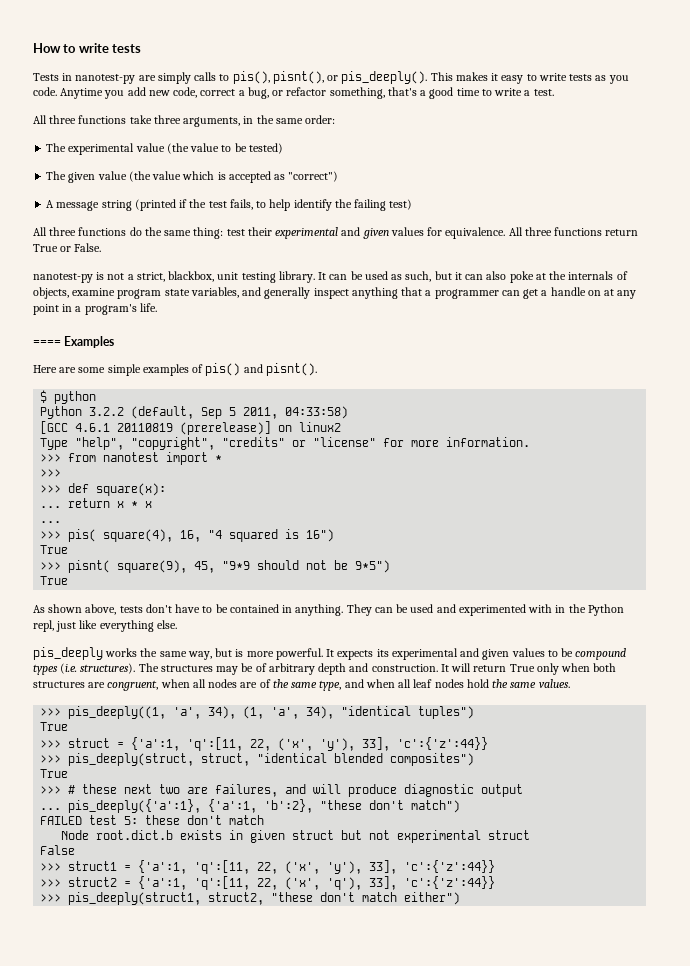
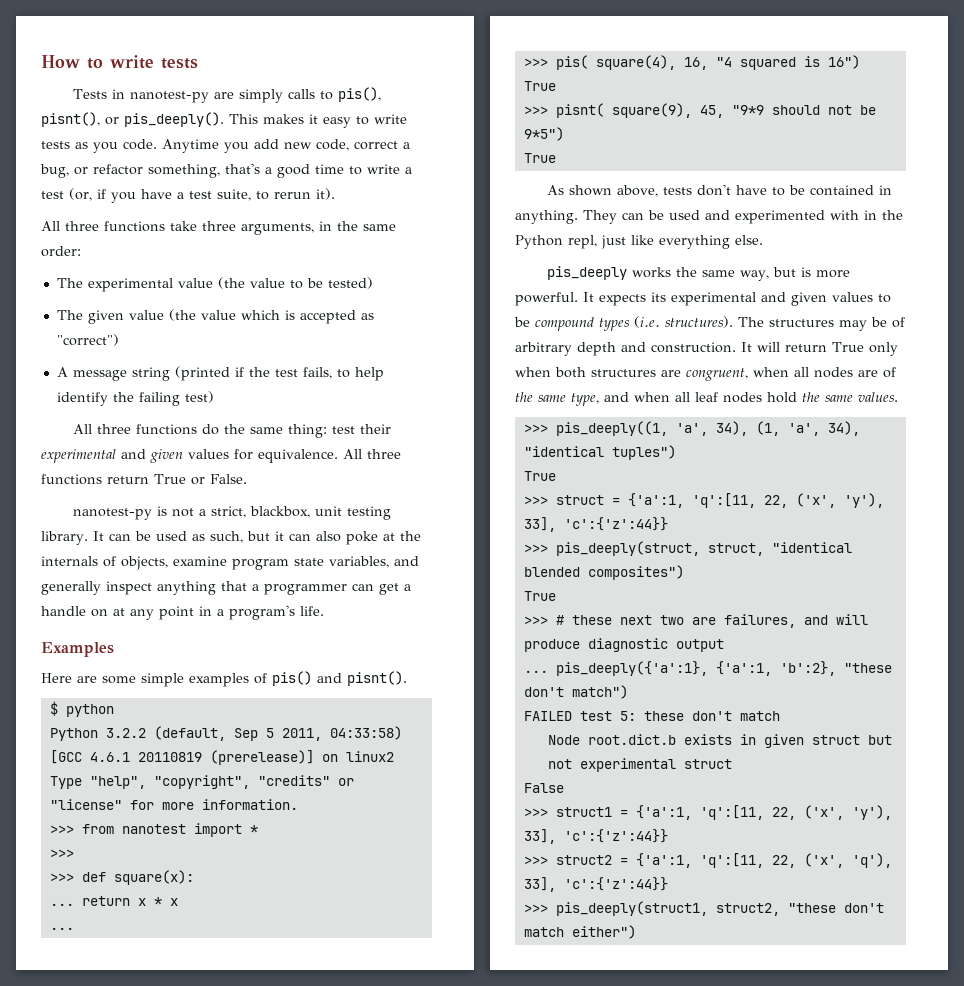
- Anytime you add new code, correct a bug, or refactor something, that's a good time to write a test.
+ Anytime you add new code, correct a bug, or refactor something, that's a good time to write a test (or, if you have a test suite, to rerun it).
- ==== Examples
+ Examples

